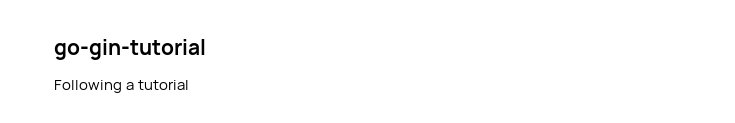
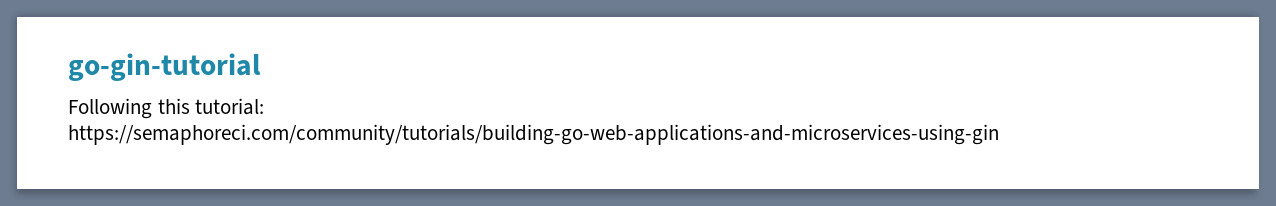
- Following a tutorial
+ Following this tutorial: https://semaphoreci.com/community/tutorials/building-go-web-applications-and-microservices-using-gin

